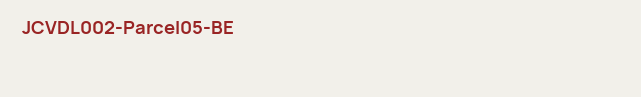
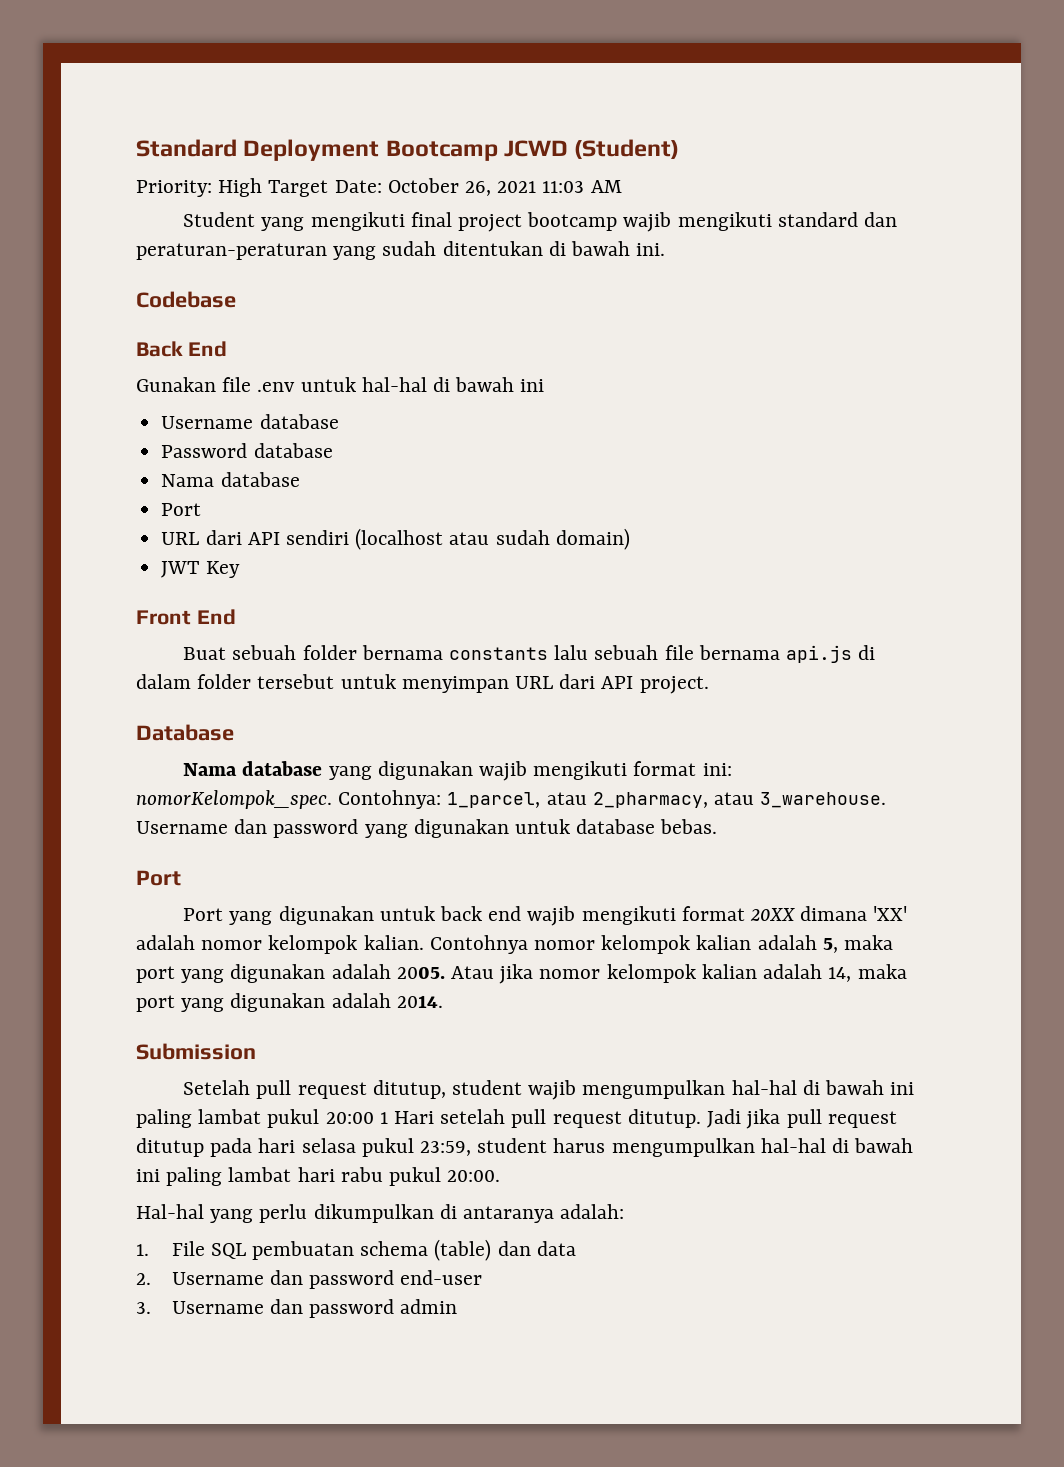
- JCVDL002-Parcel05-BE
+ Standard Deployment Bootcamp JCWD (Student)
+ Priority: High Target Date: October 26, 2021 11:03 AM
+ Student yang mengikuti final project bootcamp wajib mengikuti standard dan peraturan-peraturan yang sudah ditentukan di bawah ini.
+ Codebase
+ Back End
+ Gunakan file .env untuk hal-hal di bawah ini
+ Username database
+ Password database
+ Nama database
+ Port
+ URL dari API sendiri (localhost atau sudah domain)
+ JWT Key
+ Front End
+ Buat sebuah folder bernama constants lalu sebuah file bernama api.js di dalam folder tersebut untuk menyimpan URL dari API project.
+ Database
+ Nama database yang digunakan wajib mengikuti format ini: nomorKelompok_spec. Contohnya: 1_parcel, atau 2_pharmacy, atau 3_warehouse. Username dan password yang digunakan untuk database bebas.
+ Port
+ Port yang digunakan untuk back end wajib mengikuti format 20XX dimana 'XX' adalah nomor kelompok kalian. Contohnya nomor kelompok kalian adalah 5, maka port yang digunakan adalah 2005. Atau jika nomor kelompok kalian adalah 14, maka port yang digunakan adalah 2014.
+ Submission
+ Setelah pull request ditutup, student wajib mengumpulkan hal-hal di bawah ini paling lambat pukul 20:00 1 Hari setelah pull request ditutup. Jadi jika pull request ditutup pada hari selasa pukul 23:59, student harus mengumpulkan hal-hal di bawah ini paling lambat hari rabu pukul 20:00.
+ Hal-hal yang perlu dikumpulkan di antaranya adalah:
+ 1. File SQL pembuatan schema (table) dan data
+ 2. Username dan password end-user
+ 3. Username dan password admin

